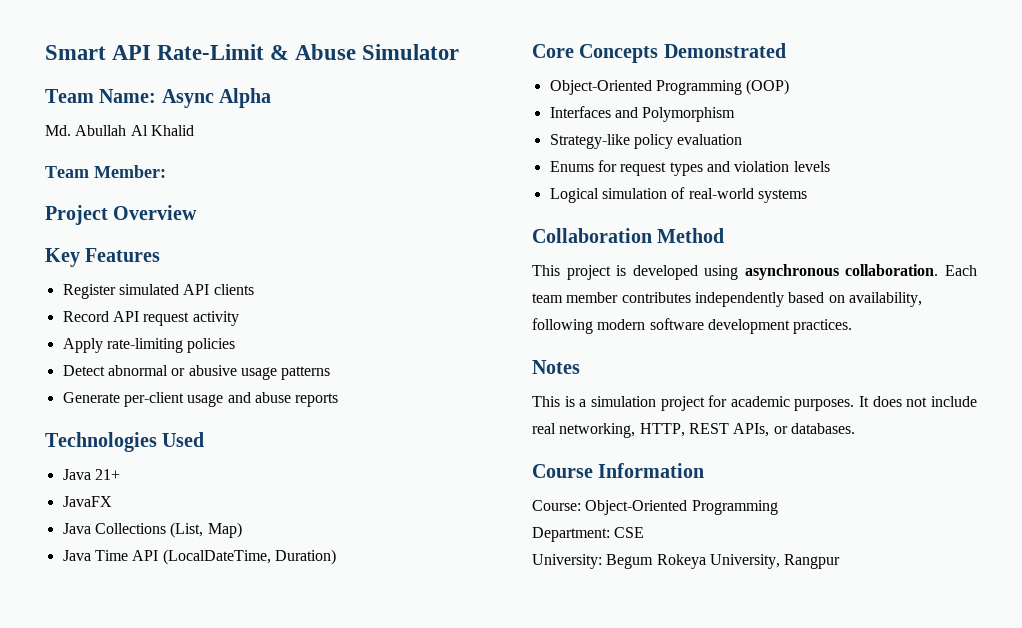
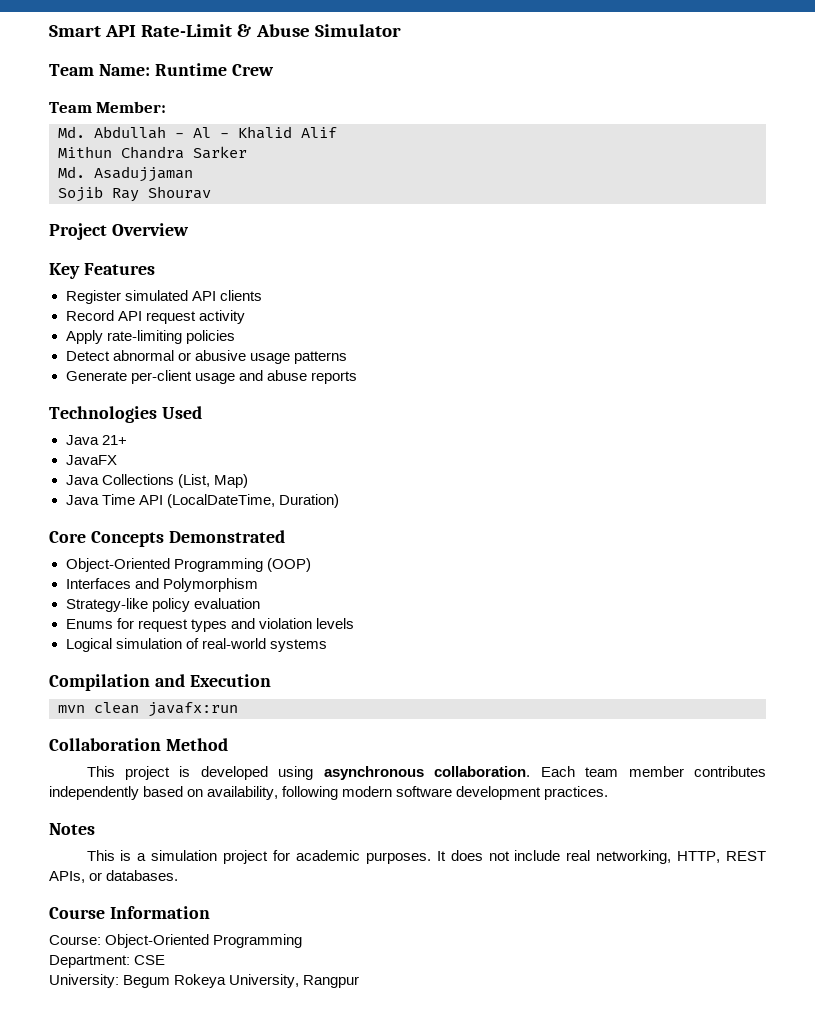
- Team Name: Async Alpha
- Md. Abullah Al Khalid
+ Team Name: Runtime Crew
  Team Member:
+ Md. Abdullah - Al - Khalid Alif
+ Mithun Chandra Sarker
+ Md. Asadujjaman
+ Sojib Ray Shourav
+ Compilation and Execution
+ mvn clean javafx:run

